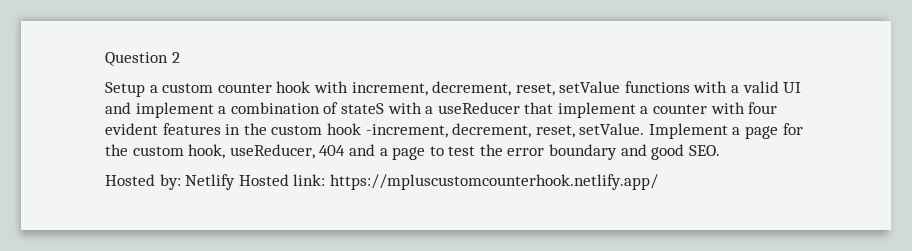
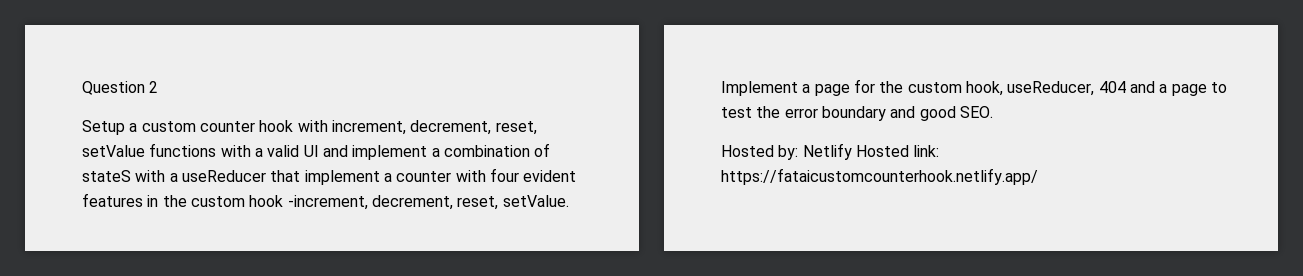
- Hosted by: Netlify Hosted link: https://mpluscustomcounterhook.netlify.app/
+ Hosted by: Netlify Hosted link: https://fataicustomcounterhook.netlify.app/

